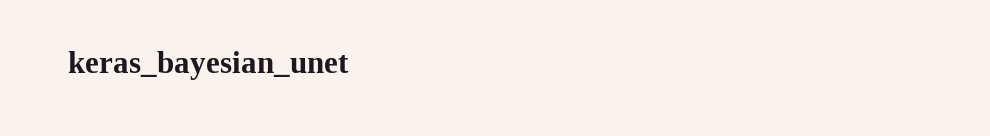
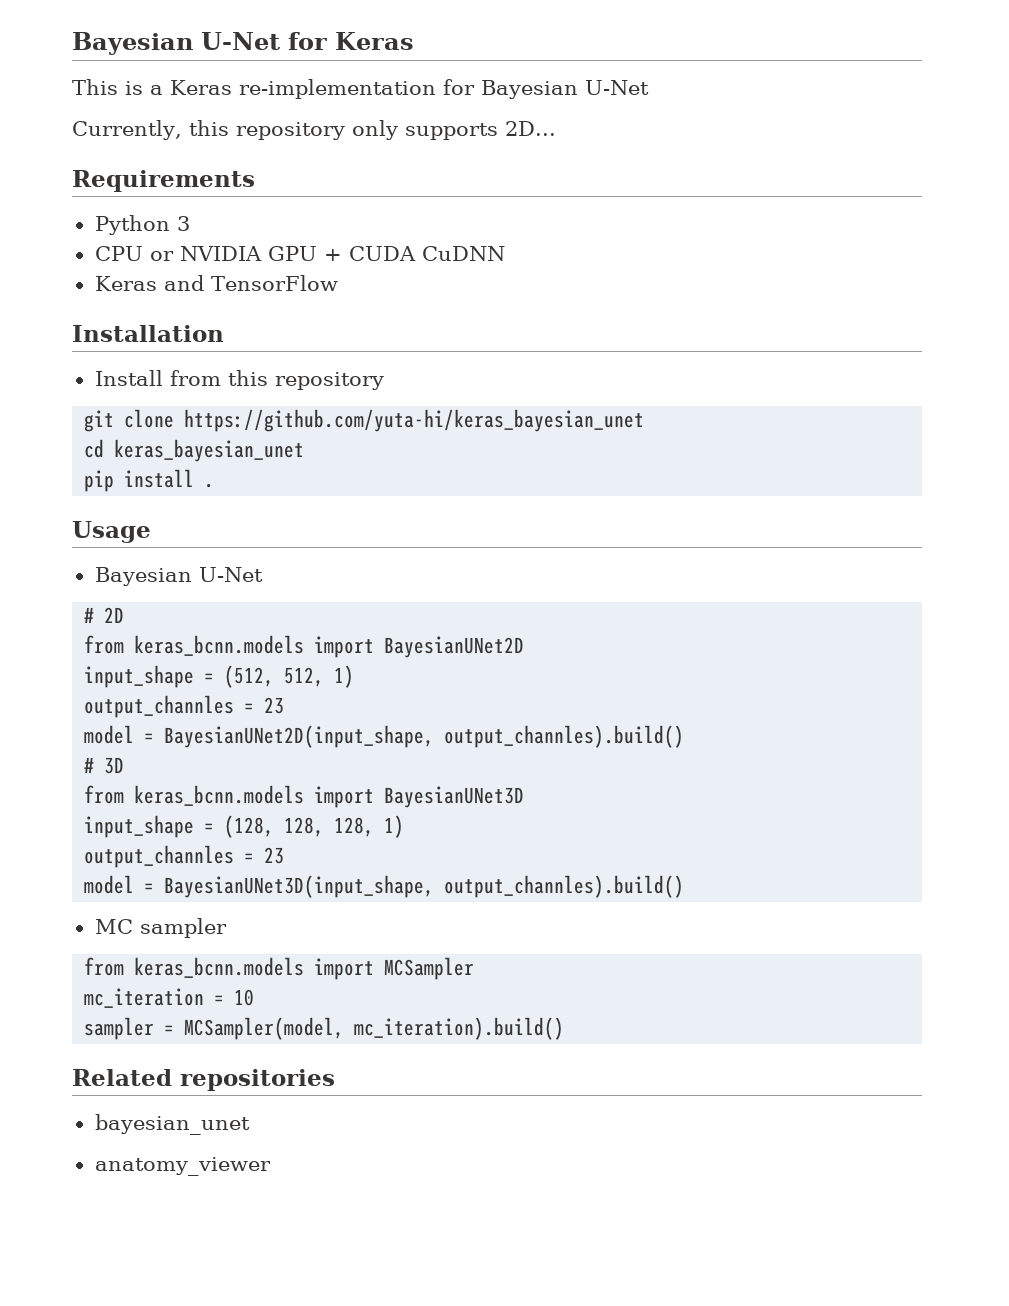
- keras_bayesian_unet
+ Bayesian U-Net for Keras
+ This is a Keras re-implementation for Bayesian U-Net
+ Currently, this repository only supports 2D...
+ Requirements
+ Python 3
+ CPU or NVIDIA GPU + CUDA CuDNN
+ Keras and TensorFlow
+ Installation
+ Install from this repository
+ git clone https://github.com/yuta-hi/keras_bayesian_unet
+ cd keras_bayesian_unet
+ pip install .
+ Usage
+ Bayesian U-Net
+ # 2D
+ from keras_bcnn.models import BayesianUNet2D
+ input_shape = (512, 512, 1)
+ output_channles = 23
+ model = BayesianUNet2D(input_shape, output_channles).build()
+ # 3D
+ from keras_bcnn.models import BayesianUNet3D
+ input_shape = (128, 128, 128, 1)
+ output_channles = 23
+ model = BayesianUNet3D(input_shape, output_channles).build()
+ MC sampler
+ from keras_bcnn.models import MCSampler
+ mc_iteration = 10
+ sampler = MCSampler(model, mc_iteration).build()
+ Related repositories
+ bayesian_unet
+ anatomy_viewer

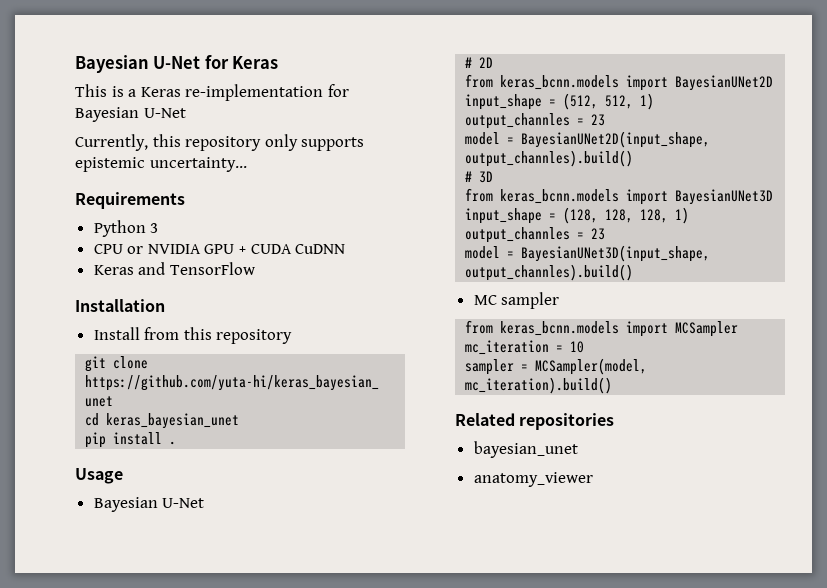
- Currently, this repository only supports 2D...
+ Currently, this repository only supports epistemic uncertainty...

